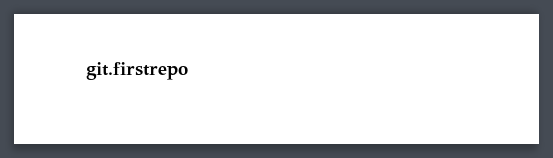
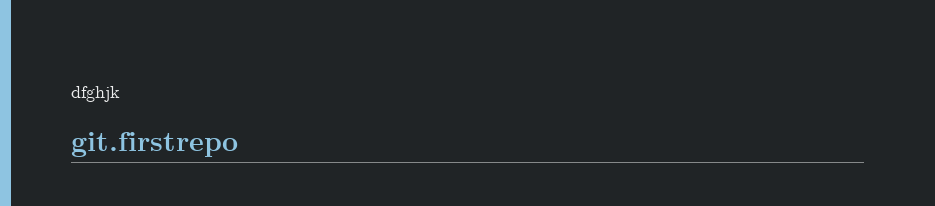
+ dfghjk

